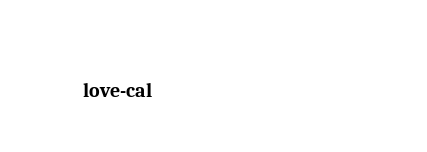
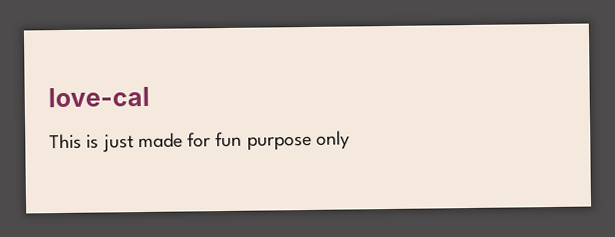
+ This is just made for fun purpose only

